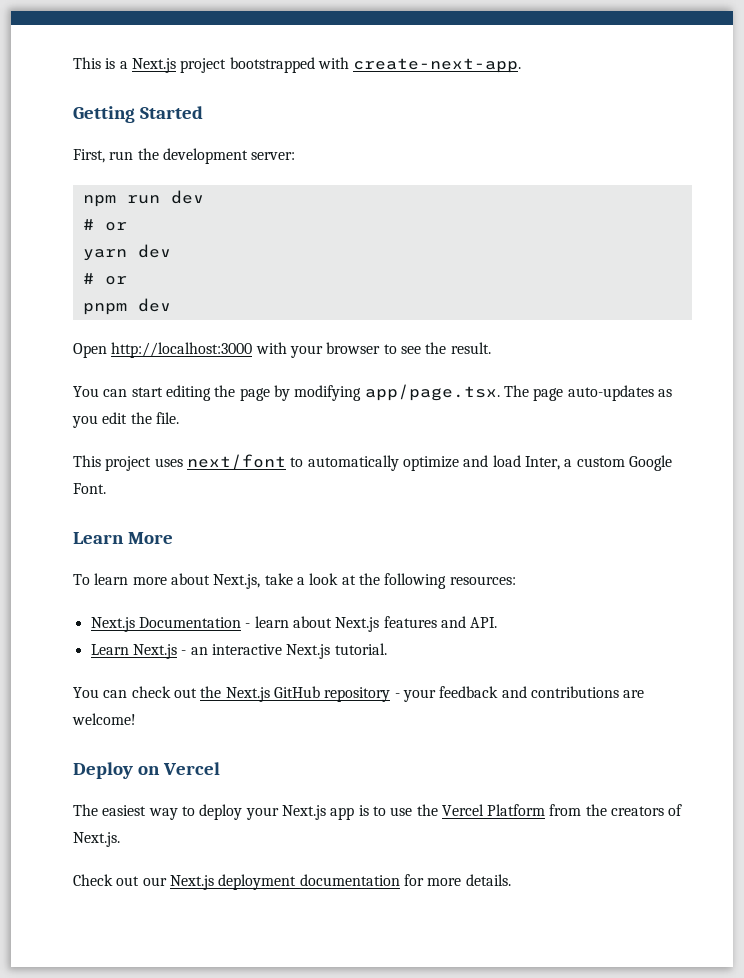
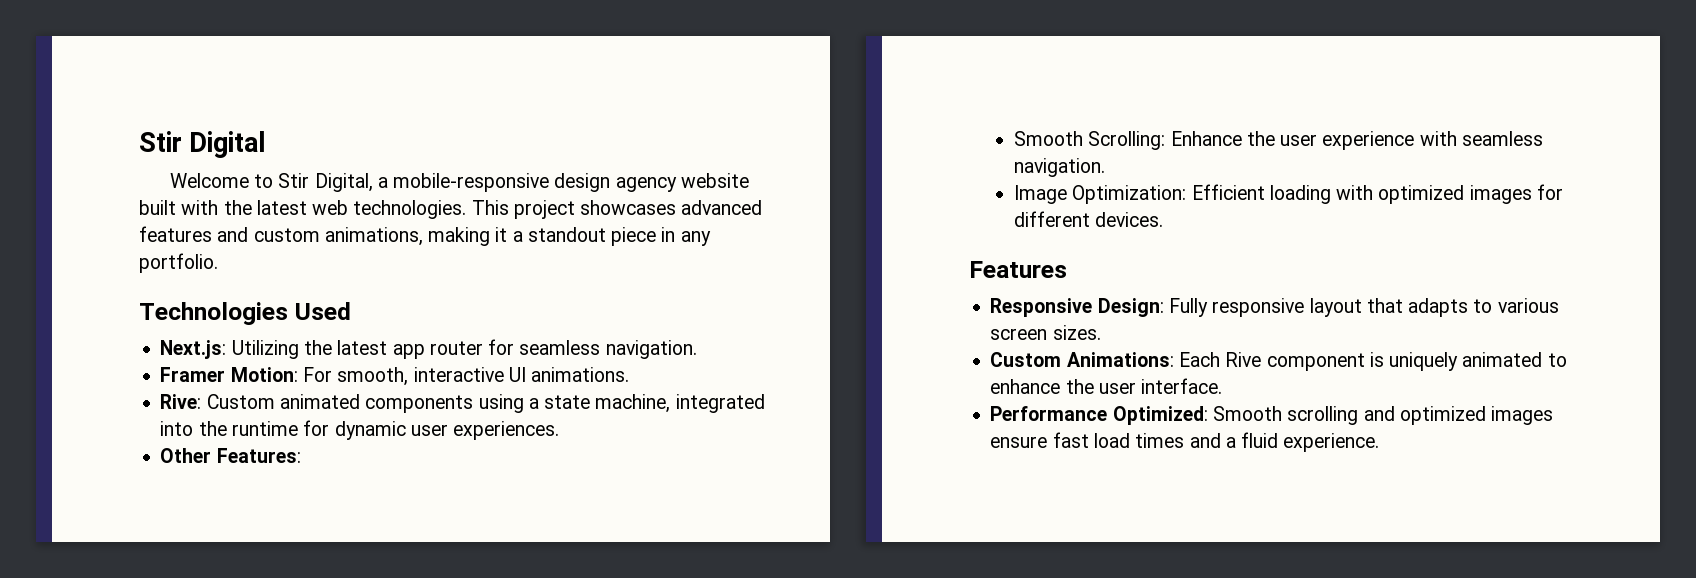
- This is a Next.js project bootstrapped with create-next-app.
- Getting Started
- First, run the development server:
- npm run dev
- # or
- yarn dev
- # or
- pnpm dev
- Open http://localhost:3000 with your browser to see the result.
- You can start editing the page by modifying app/page.tsx. The page auto-updates as you edit the file.
- This project uses next/font to automatically optimize and load Inter, a custom Google Font.
- Learn More
- To learn more about Next.js, take a look at the following resources:
- Next.js Documentation - learn about Next.js features and API.
- Learn Next.js - an interactive Next.js tutorial.
- You can check out the Next.js GitHub repository - your feedback and contributions are welcome!
- Deploy on Vercel
- The easiest way to deploy your Next.js app is to use the Vercel Platform from the creators of Next.js.
- Check out our Next.js deployment documentation for more details.
+ Stir Digital
+ Welcome to Stir Digital, a mobile-responsive design agency website built with the latest web technologies. This project showcases advanced features and custom animations, making it a standout piece in any portfolio.
+ Technologies Used
+ Next.js: Utilizing the latest app router for seamless navigation.
+ Framer Motion: For smooth, interactive UI animations.
+ Rive: Custom animated components using a state machine, integrated into the runtime for dynamic user experiences.
+ Other Features:
+ Smooth Scrolling: Enhance the user experience with seamless navigation.
+ Image Optimization: Efficient loading with optimized images for different devices.
+ Features
+ Responsive Design: Fully responsive layout that adapts to various screen sizes.
+ Custom Animations: Each Rive component is uniquely animated to enhance the user interface.
+ Performance Optimized: Smooth scrolling and optimized images ensure fast load times and a fluid experience.

